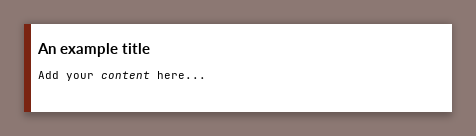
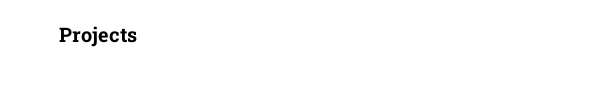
- An example title
- Add your content here...
+ Projects

